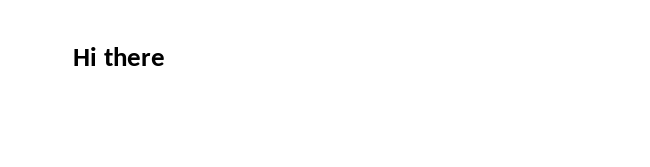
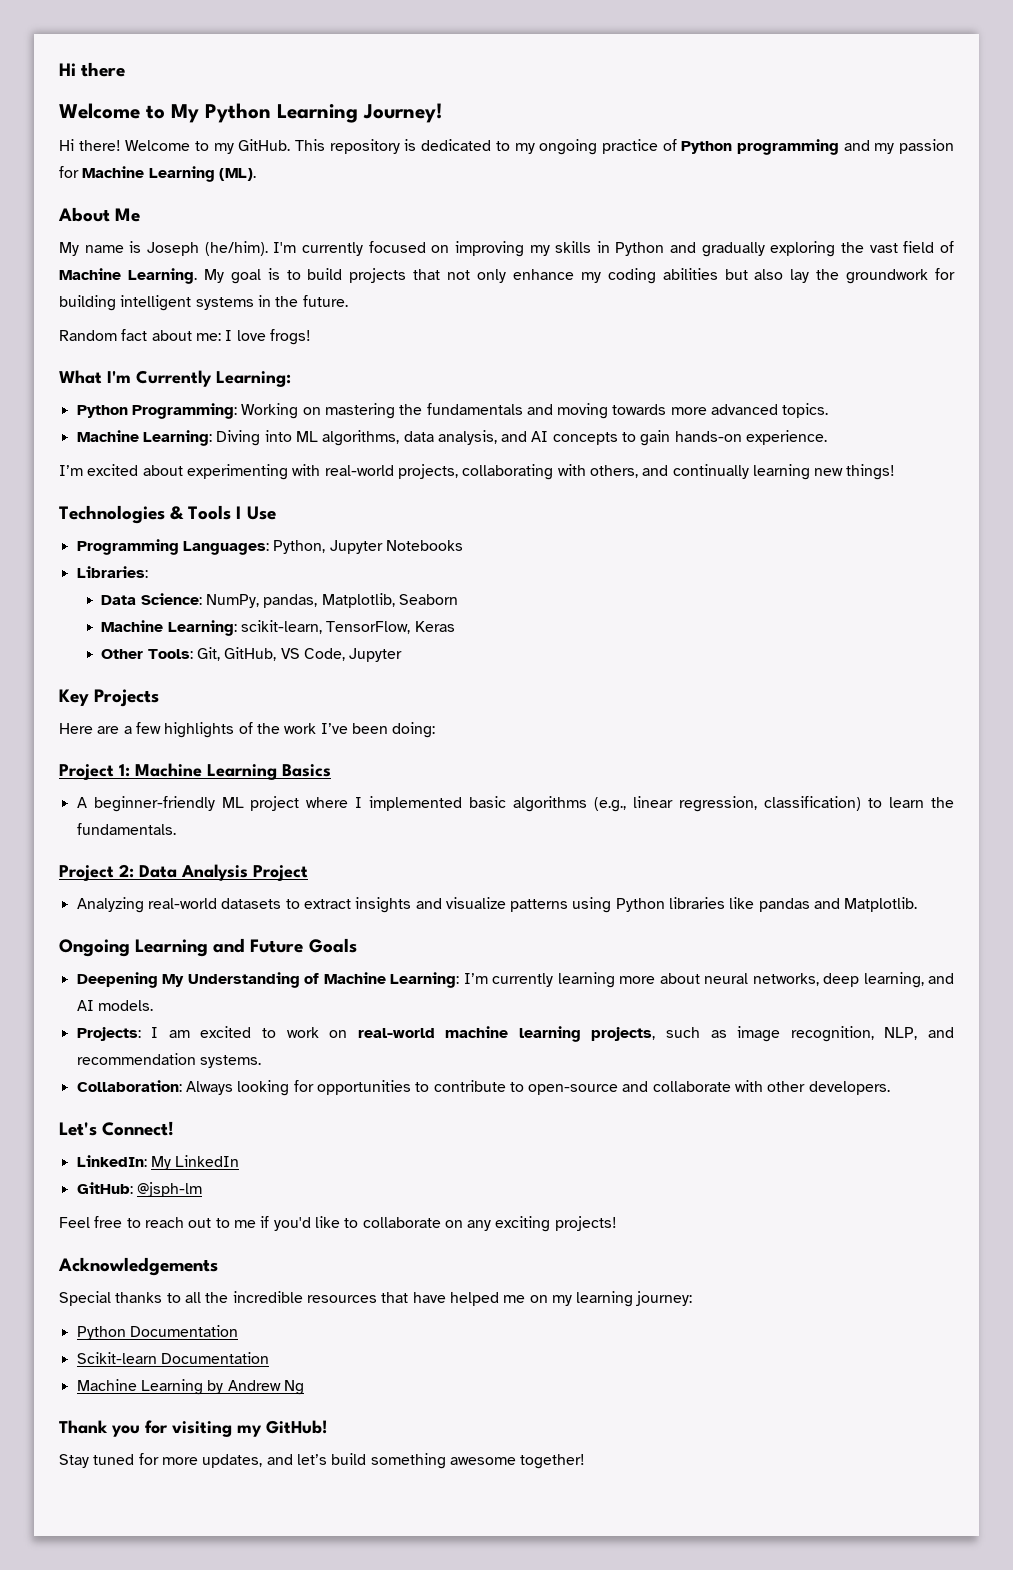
+ Welcome to My Python Learning Journey!
+ Hi there! Welcome to my GitHub. This repository is dedicated to my ongoing practice of Python programming and my passion for Machine Learning (ML).
+ About Me
+ My name is Joseph (he/him). I'm currently focused on improving my skills in Python and gradually exploring the vast field of Machine Learning. My goal is to build projects that not only enhance my coding abilities but also lay the groundwork for building intelligent systems in the future.
+ Random fact about me: I love frogs!
+ What I'm Currently Learning:
+ Python Programming: Working on mastering the fundamentals and moving towards more advanced topics.
+ Machine Learning: Diving into ML algorithms, data analysis, and AI concepts to gain hands-on experience.
+ I’m excited about experimenting with real-world projects, collaborating with others, and continually learning new things!
+ Technologies & Tools I Use
+ Programming Languages: Python, Jupyter Notebooks
+ Libraries:
+ Data Science: NumPy, pandas, Matplotlib, Seaborn
+ Machine Learning: scikit-learn, TensorFlow, Keras
+ Other Tools: Git, GitHub, VS Code, Jupyter
+ Key Projects
+ Here are a few highlights of the work I’ve been doing:
+ Project 1: Machine Learning Basics
+ A beginner-friendly ML project where I implemented basic algorithms (e.g., linear regression, classification) to learn the fundamentals.
+ Project 2: Data Analysis Project
+ Analyzing real-world datasets to extract insights and visualize patterns using Python libraries like pandas and Matplotlib.
+ Ongoing Learning and Future Goals
+ Deepening My Understanding of Machine Learning: I’m currently learning more about neural networks, deep learning, and AI models.
+ Projects: I am excited to work on real-world machine learning projects, such as image recognition, NLP, and recommendation systems.
+ Collaboration: Always looking for opportunities to contribute to open-source and collaborate with other developers.
+ Let's Connect!
+ LinkedIn: My LinkedIn
+ GitHub: @jsph-lm
+ Feel free to reach out to me if you'd like to collaborate on any exciting projects!
+ Acknowledgements
+ Special thanks to all the incredible resources that have helped me on my learning journey:
+ Python Documentation
+ Scikit-learn Documentation
+ Machine Learning by Andrew Ng
+ Thank you for visiting my GitHub!
+ Stay tuned for more updates, and let’s build something awesome together!

